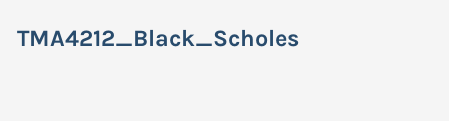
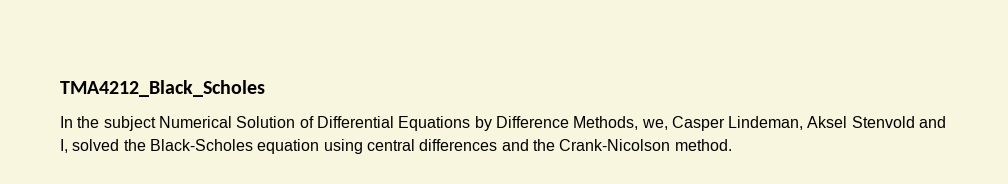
+ In the subject Numerical Solution of Differential Equations by Difference Methods, we, Casper Lindeman, Aksel Stenvold and I, solved the Black-Scholes equation using central differences and the Crank-Nicolson method.

